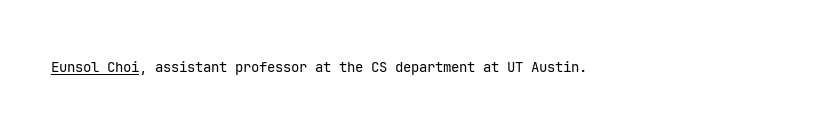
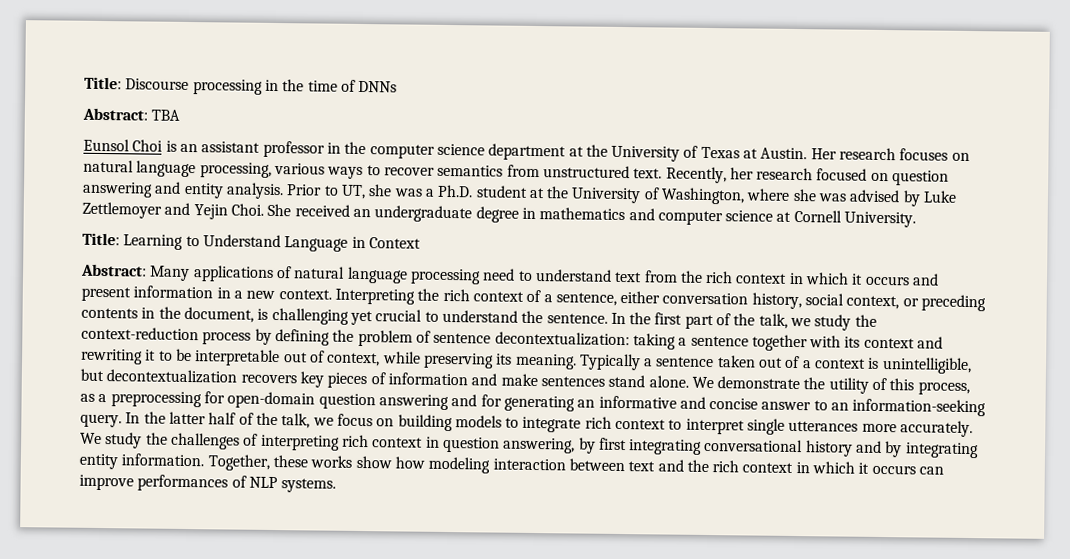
- Eunsol Choi, assistant professor at the CS department at UT Austin.
+ Title: Discourse processing in the time of DNNs
+ Abstract: TBA
+ Eunsol Choi is an assistant professor in the computer science department at the University of Texas at Austin. Her research focuses on natural language processing, various ways to recover semantics from unstructured text. Recently, her research focused on question answering and entity analysis. Prior to UT, she was a Ph.D. student at the University of Washington, where she was advised by Luke Zettlemoyer and Yejin Choi. She received an undergraduate degree in mathematics and computer science at Cornell University.
+ Title: Learning to Understand Language in Context
+ Abstract: Many applications of natural language processing need to understand text from the rich context in which it occurs and present information in a new context. Interpreting the rich context of a sentence, either conversation history, social context, or preceding contents in the document, is challenging yet crucial to understand the sentence. In the first part of the talk, we study the context-reduction process by defining the problem of sentence decontextualization: taking a sentence together with its context and rewriting it to be interpretable out of context, while preserving its meaning. Typically a sentence taken out of a context is unintelligible, but decontextualization recovers key pieces of information and make sentences stand alone. We demonstrate the utility of this process, as a preprocessing for open-domain question answering and for generating an informative and concise answer to an information-seeking query. In the latter half of the talk, we focus on building models to integrate rich context to interpret single utterances more accurately. We study the challenges of interpreting rich context in question answering, by first integrating conversational history and by integrating entity information. Together, these works show how modeling interaction between text and the rich context in which it occurs can improve performances of NLP systems.

